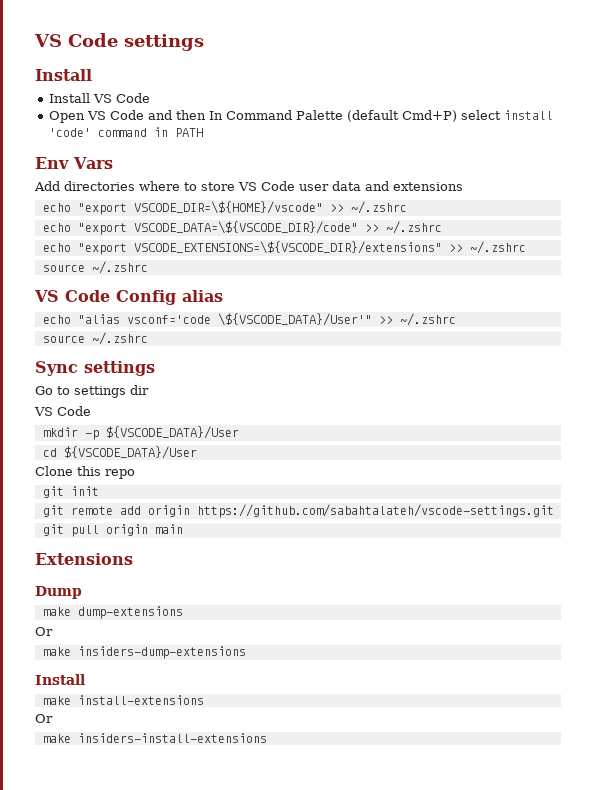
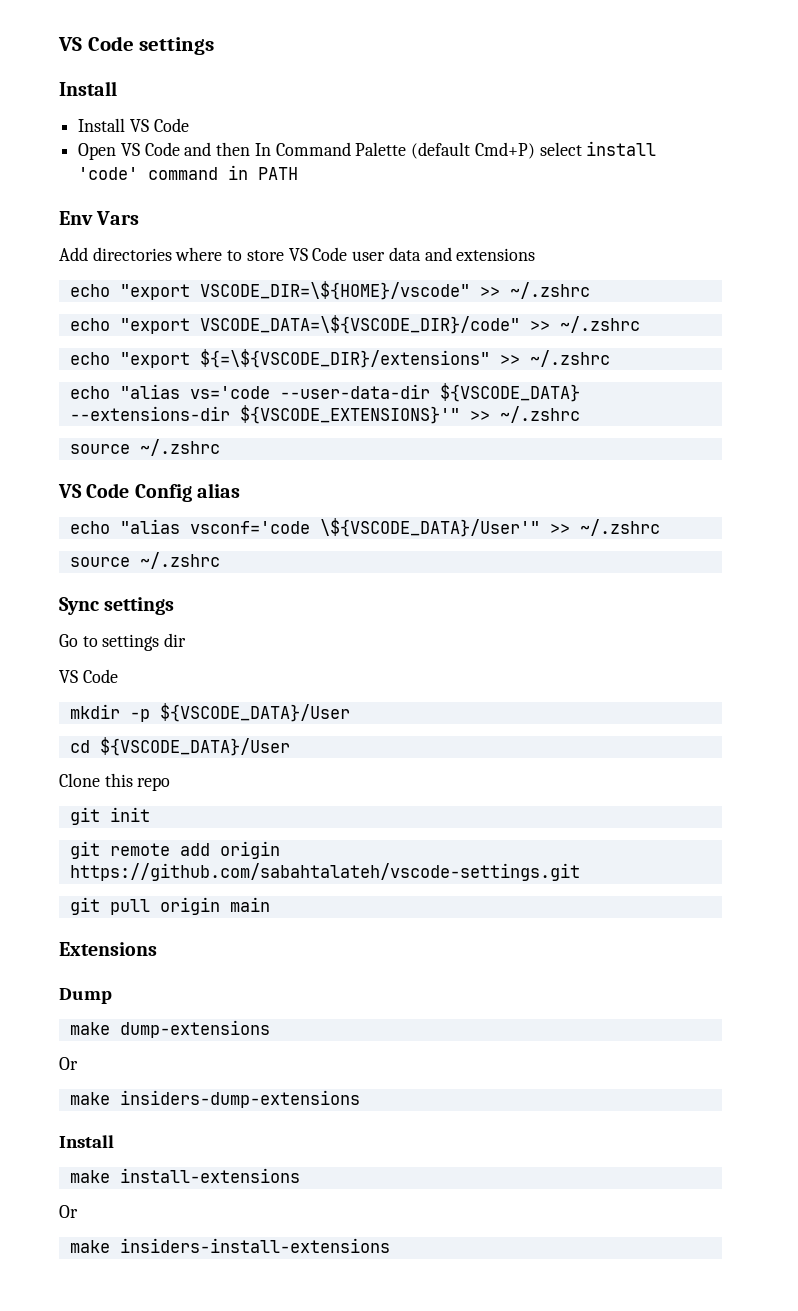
- echo "export VSCODE_EXTENSIONS=\${VSCODE_DIR}/extensions" >> ~/.zshrc
+ echo "export ${=\${VSCODE_DIR}/extensions" >> ~/.zshrc
+ echo "alias vs='code --user-data-dir ${VSCODE_DATA} --extensions-dir ${VSCODE_EXTENSIONS}'" >> ~/.zshrc

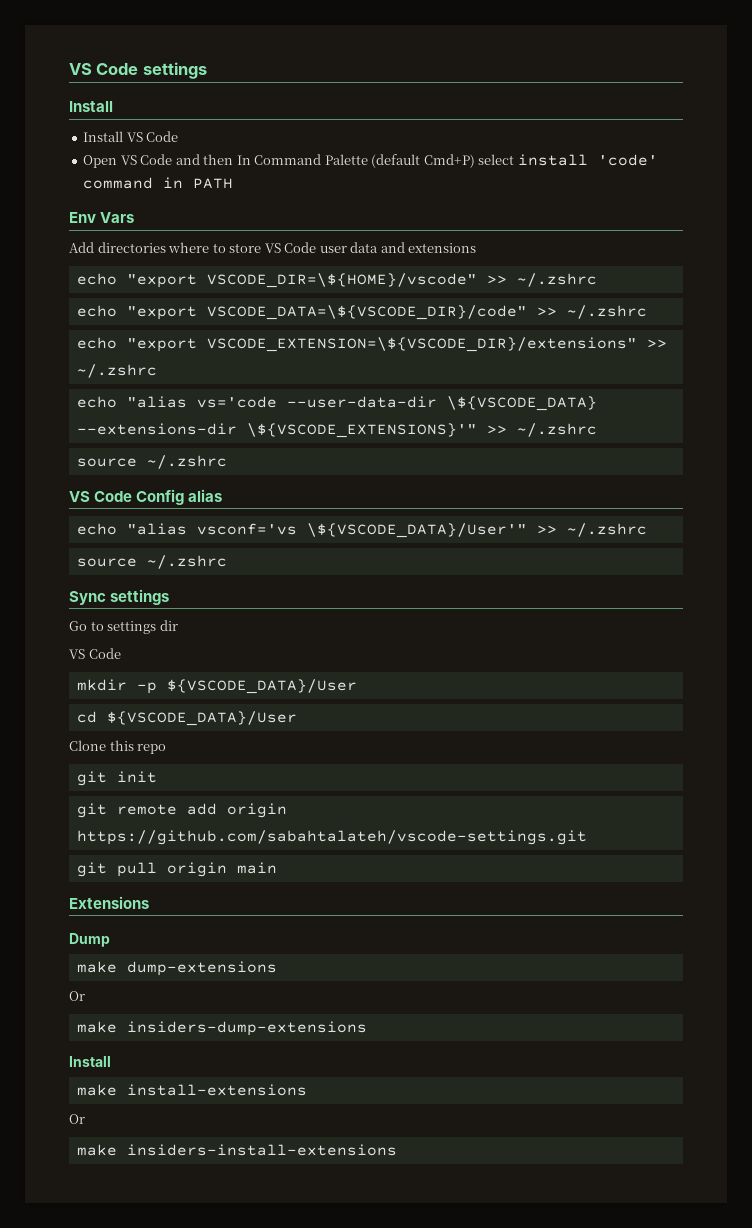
- echo "export ${=\${VSCODE_DIR}/extensions" >> ~/.zshrc
+ echo "export VSCODE_EXTENSION=\${VSCODE_DIR}/extensions" >> ~/.zshrc
- echo "alias vs='code --user-data-dir ${VSCODE_DATA} --extensions-dir ${VSCODE_EXTENSIONS}'" >> ~/.zshrc
+ echo "alias vs='code --user-data-dir \${VSCODE_DATA} --extensions-dir \${VSCODE_EXTENSIONS}'" >> ~/.zshrc
- echo "alias vsconf='code \${VSCODE_DATA}/User'" >> ~/.zshrc
+ echo "alias vsconf='vs \${VSCODE_DATA}/User'" >> ~/.zshrc

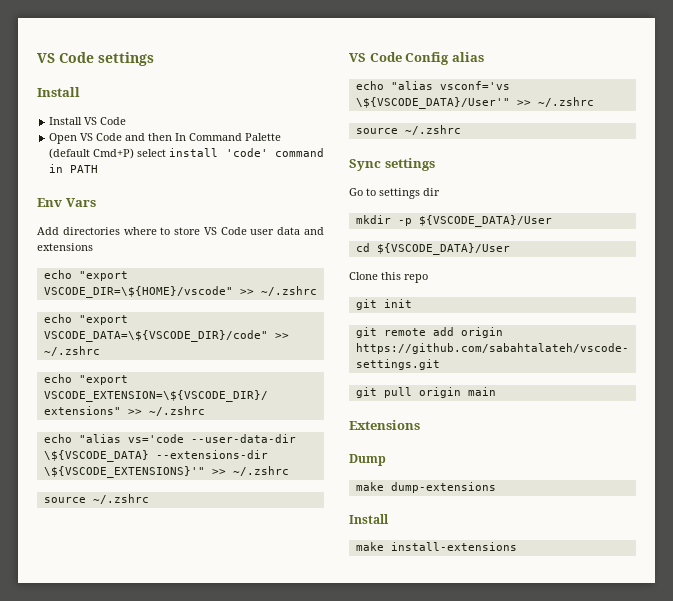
  Go to settings dir
- VS Code
  make dump-extensions
- Or
- make insiders-dump-extensions
  make install-extensions
- Or
- make insiders-install-extensions

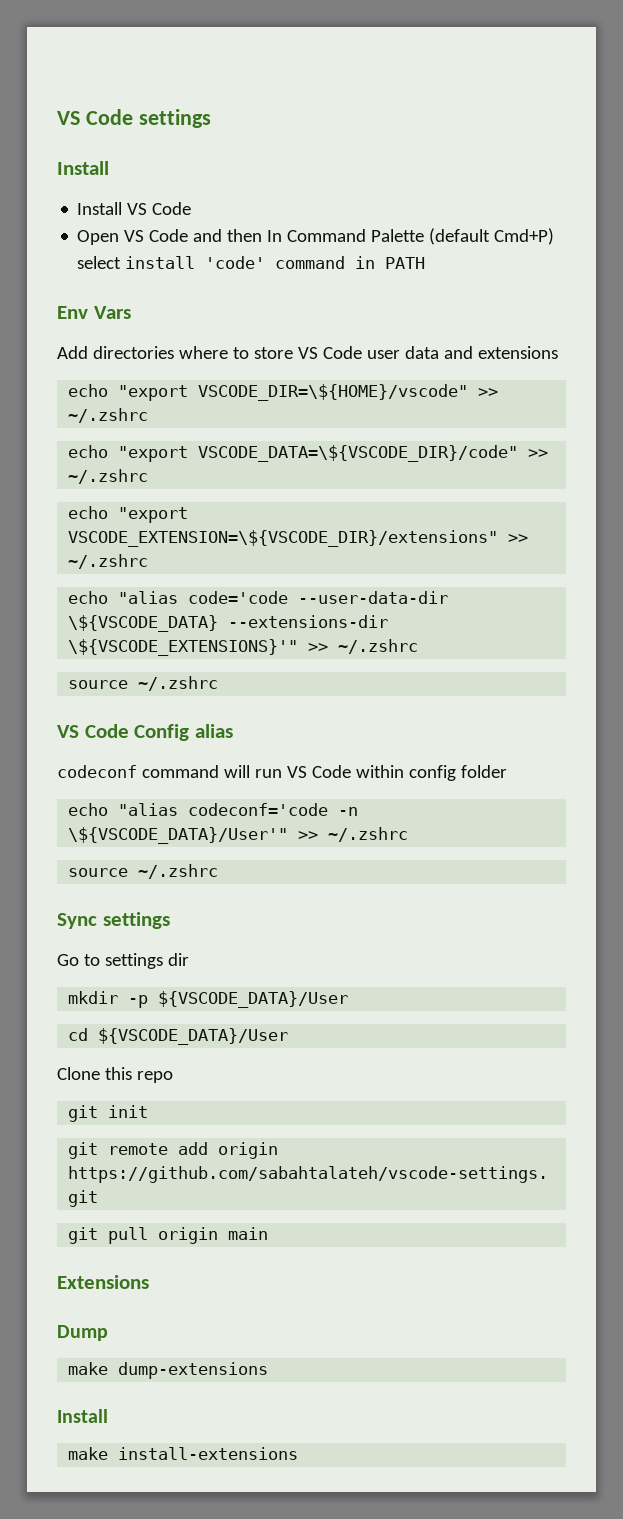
- echo "alias vs='code --user-data-dir \${VSCODE_DATA} --extensions-dir \${VSCODE_EXTENSIONS}'" >> ~/.zshrc
+ echo "alias code='code --user-data-dir \${VSCODE_DATA} --extensions-dir \${VSCODE_EXTENSIONS}'" >> ~/.zshrc
- echo "alias vsconf='vs \${VSCODE_DATA}/User'" >> ~/.zshrc
+ codeconf command will run VS Code within config folder
+ echo "alias codeconf='code -n \${VSCODE_DATA}/User'" >> ~/.zshrc

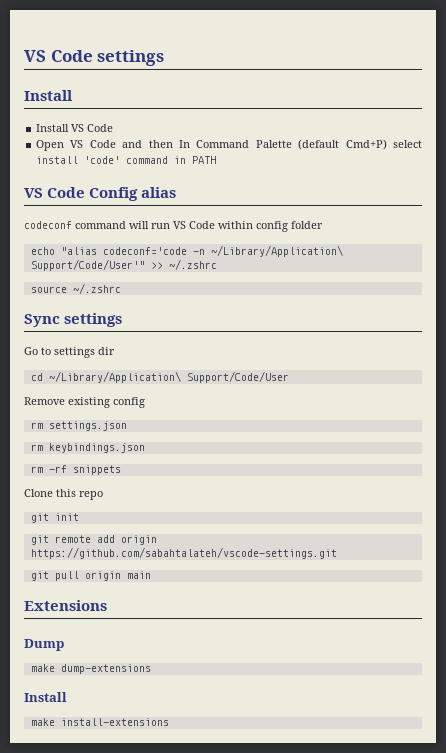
- Env Vars
- Add directories where to store VS Code user data and extensions
- echo "export VSCODE_DIR=\${HOME}/vscode" >> ~/.zshrc
- echo "export VSCODE_DATA=\${VSCODE_DIR}/code" >> ~/.zshrc
- echo "export VSCODE_EXTENSION=\${VSCODE_DIR}/extensions" >> ~/.zshrc
- echo "alias code='code --user-data-dir \${VSCODE_DATA} --extensions-dir \${VSCODE_EXTENSIONS}'" >> ~/.zshrc
- source ~/.zshrc
- echo "alias codeconf='code -n \${VSCODE_DATA}/User'" >> ~/.zshrc
+ echo "alias codeconf='code -n ~/Library/Application\ Support/Code/User'" >> ~/.zshrc
- mkdir -p ${VSCODE_DATA}/User
- cd ${VSCODE_DATA}/User
+ cd ~/Library/Application\ Support/Code/User
+ Remove existing config
+ rm settings.json
+ rm keybindings.json
+ rm -rf snippets

